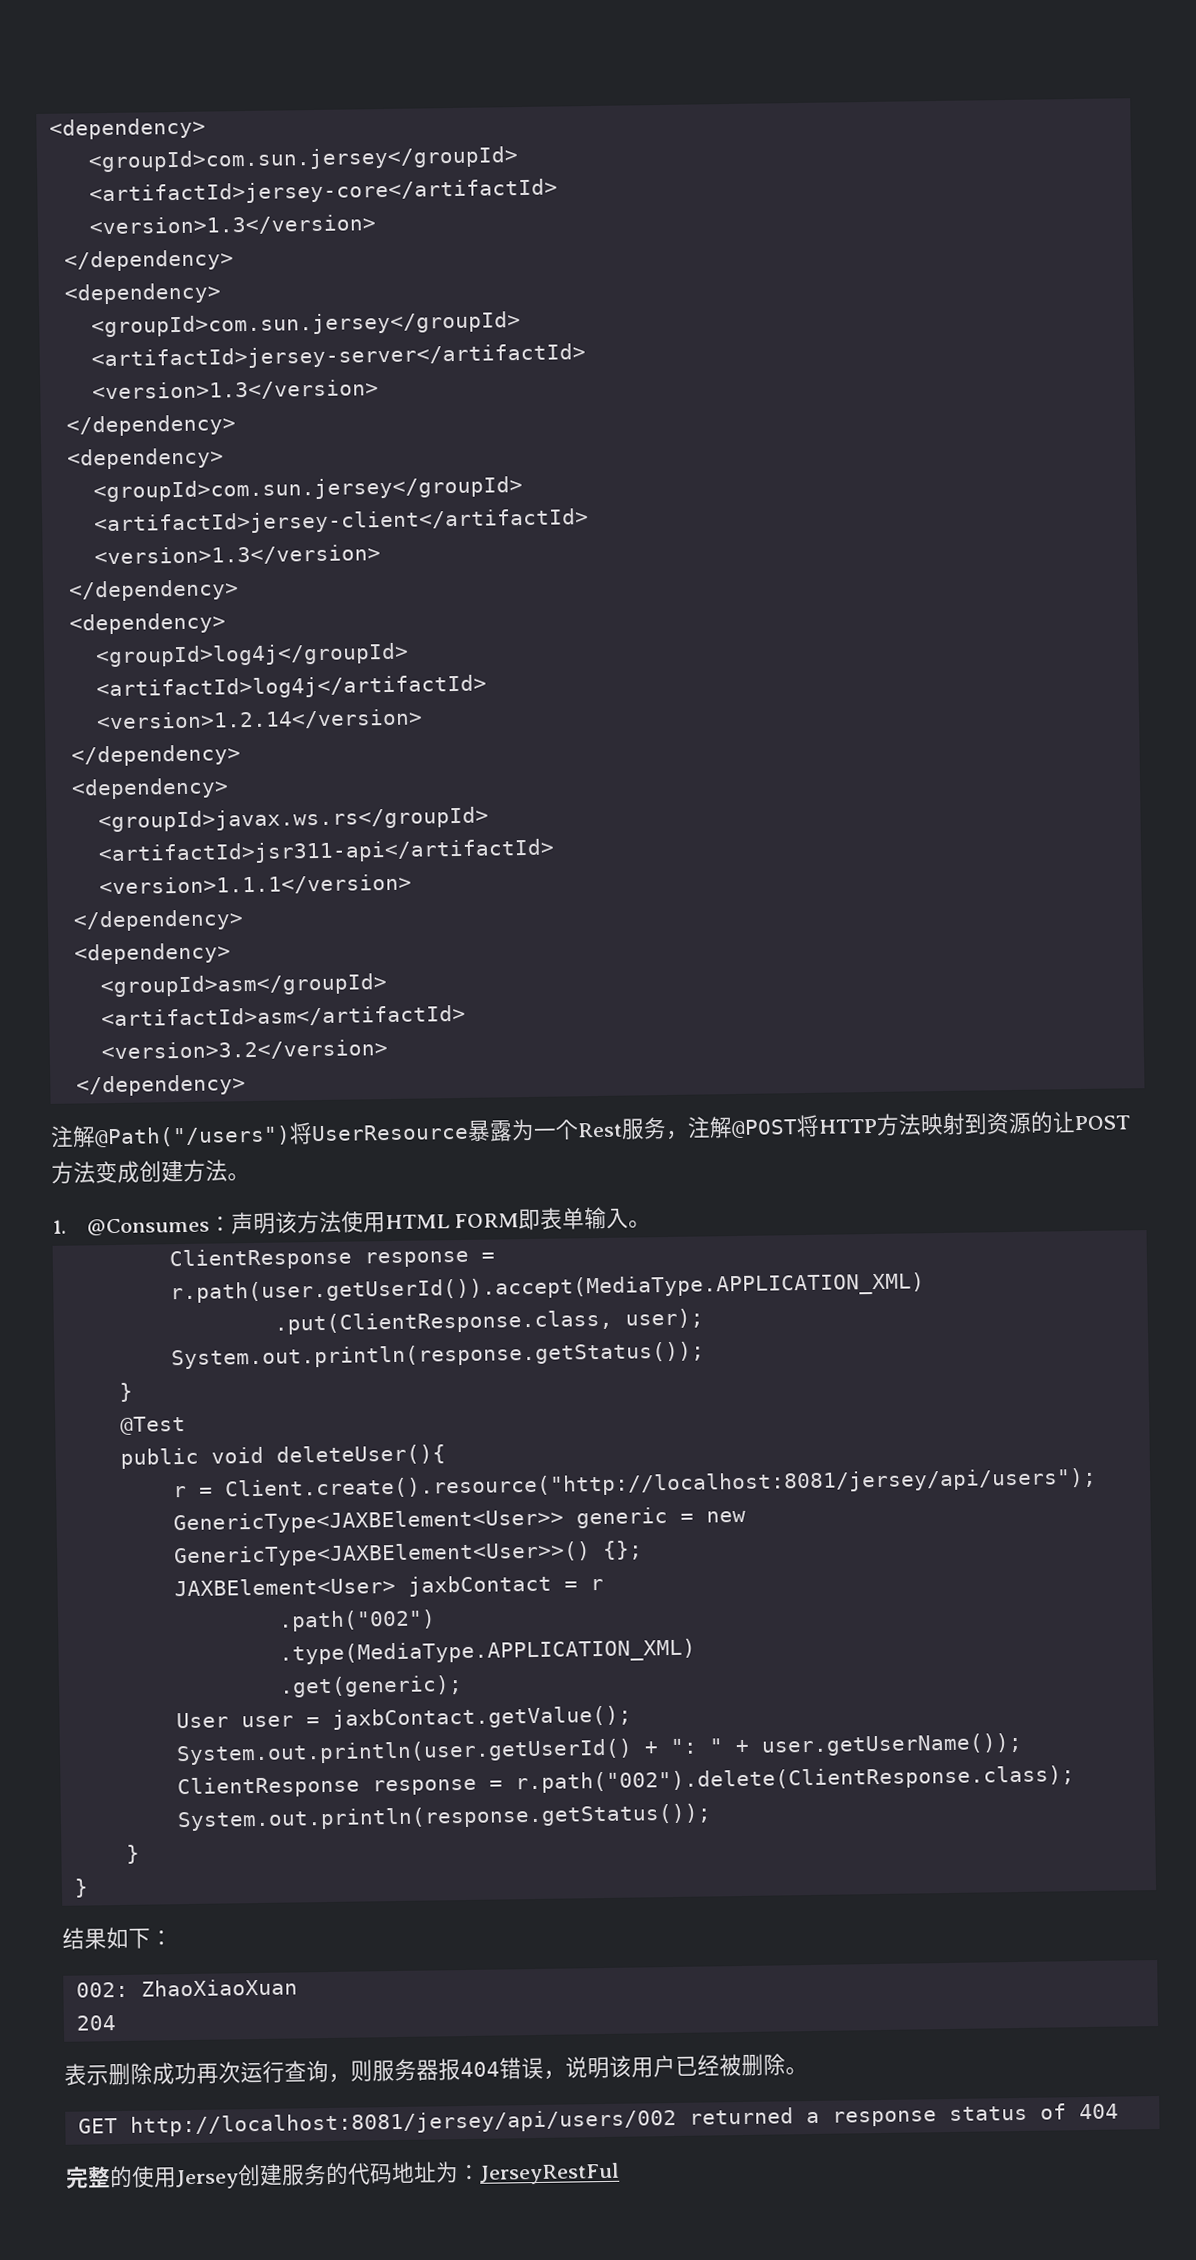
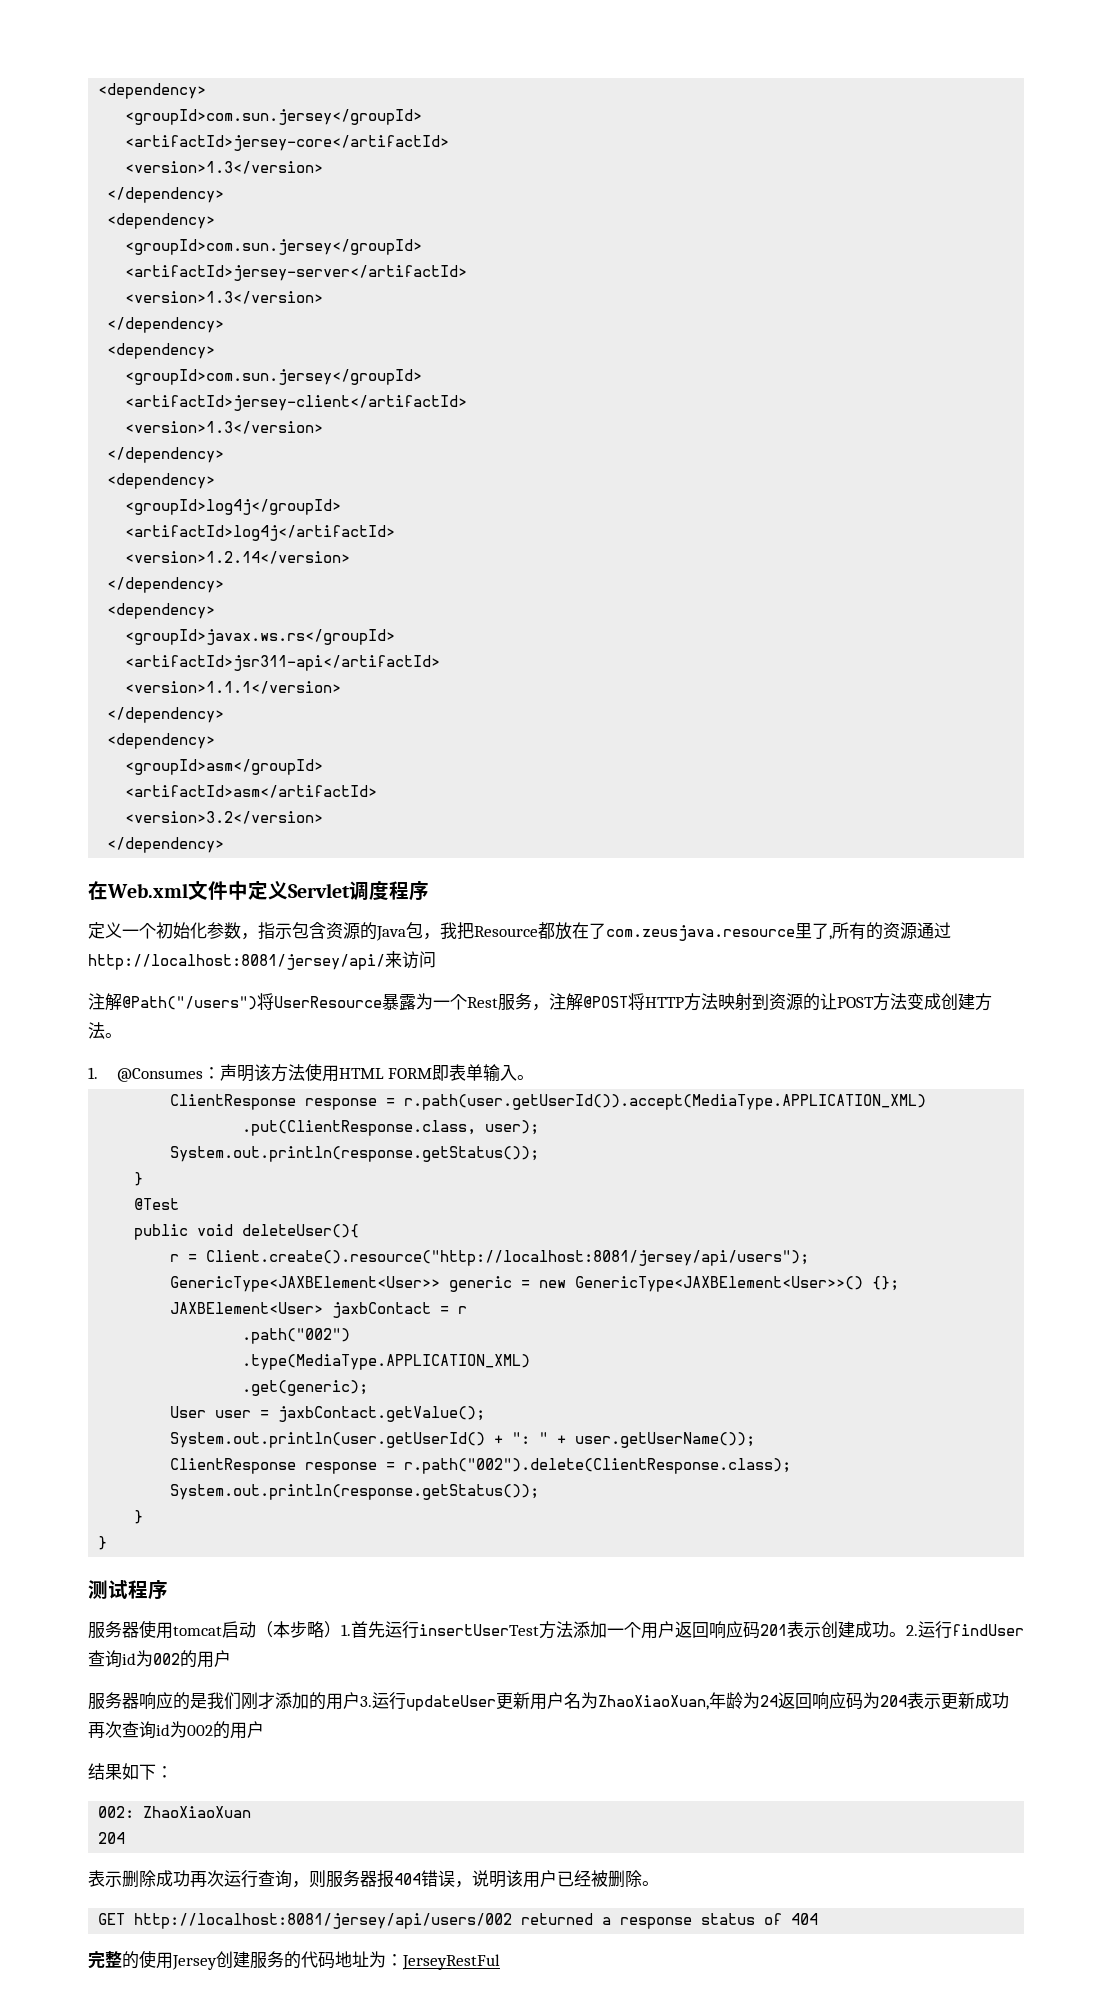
+ 在Web.xml文件中定义Servlet调度程序
+ 定义一个初始化参数，指示包含资源的Java包，我把Resource都放在了com.zeusjava.resource里了,所有的资源通过http://localhost:8081/jersey/api/来访问
+ 测试程序
+ 服务器使用tomcat启动（本步略）1.首先运行insertUserTest方法添加一个用户返回响应码201表示创建成功。2.运行findUser查询id为002的用户
+ 服务器响应的是我们刚才添加的用户3.运行updateUser更新用户名为ZhaoXiaoXuan,年龄为24返回响应码为204表示更新成功再次查询id为002的用户

